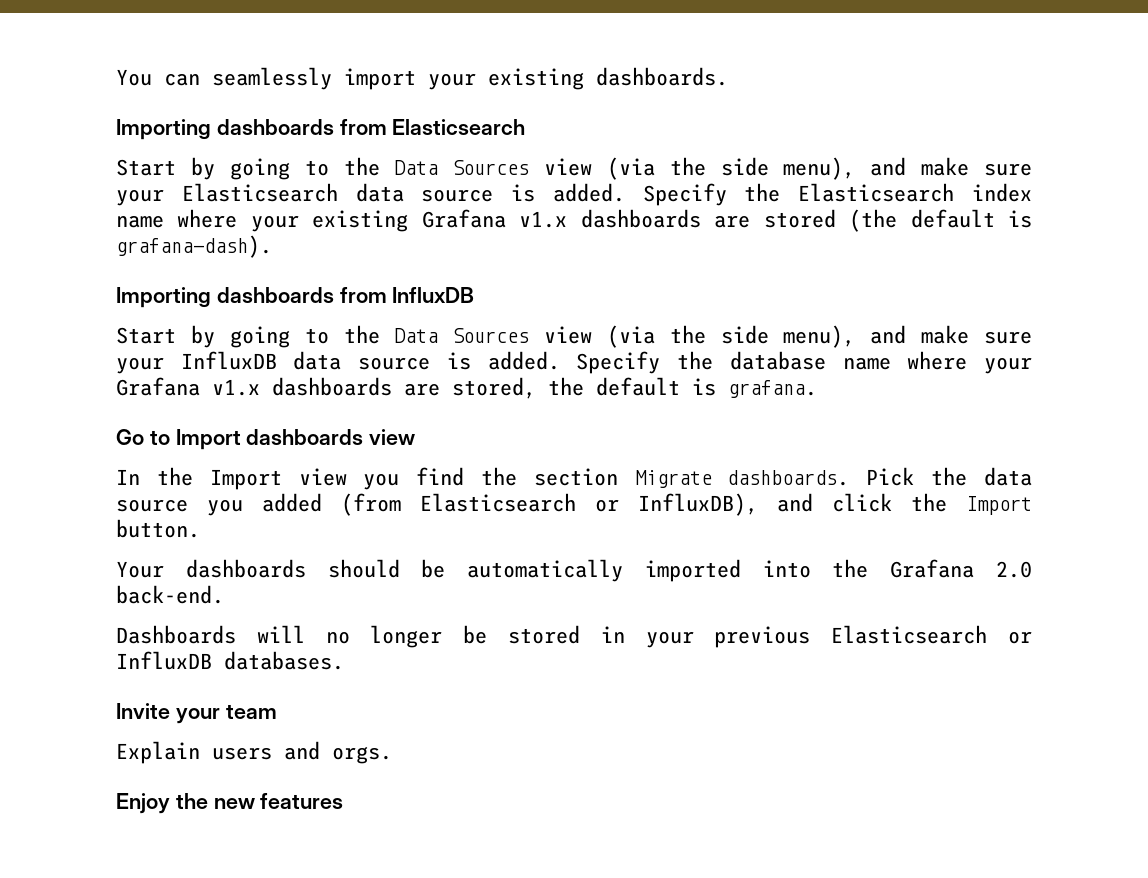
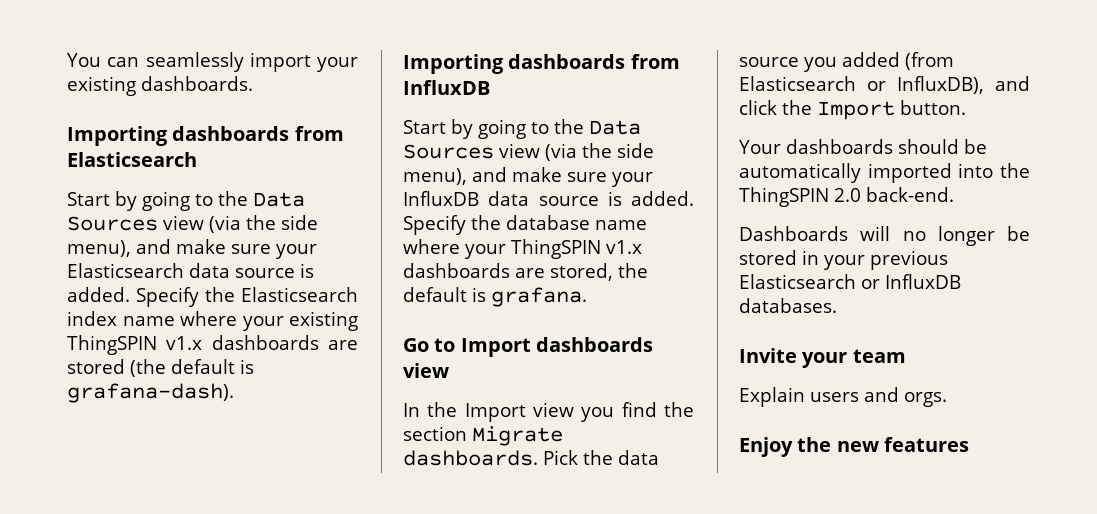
- Specify the Elasticsearch index name where your existing Grafana v1.x dashboards are stored (the default is grafana-dash).
+ Specify the Elasticsearch index name where your existing ThingSPIN v1.x dashboards are stored (the default is grafana-dash).
- Specify the database name where your Grafana v1.x dashboards are stored, the default is grafana.
+ Specify the database name where your ThingSPIN v1.x dashboards are stored, the default is grafana.
- Your dashboards should be automatically imported into the Grafana 2.0 back-end.
+ Your dashboards should be automatically imported into the ThingSPIN 2.0 back-end.

